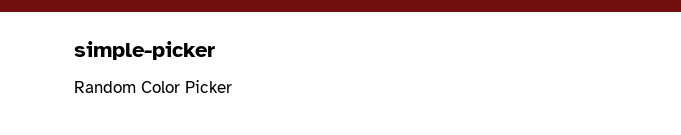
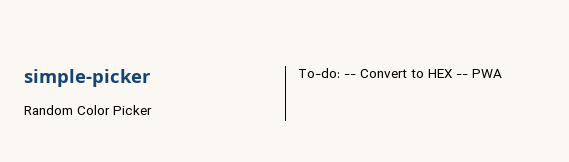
+ To-do: -- Convert to HEX -- PWA

